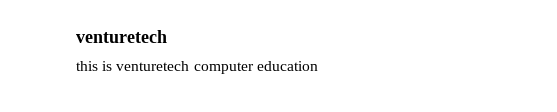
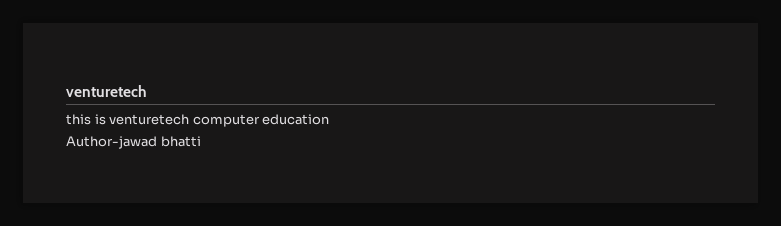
+ Author-jawad bhatti

